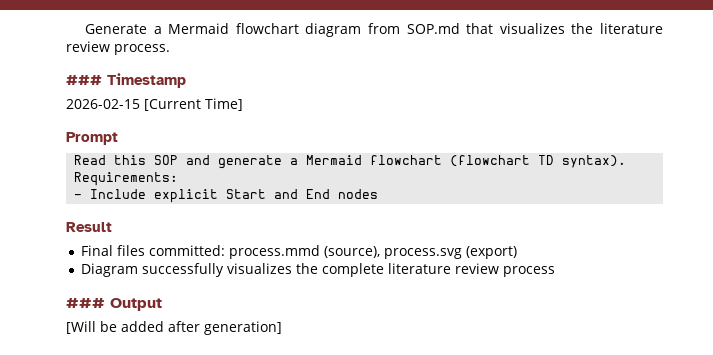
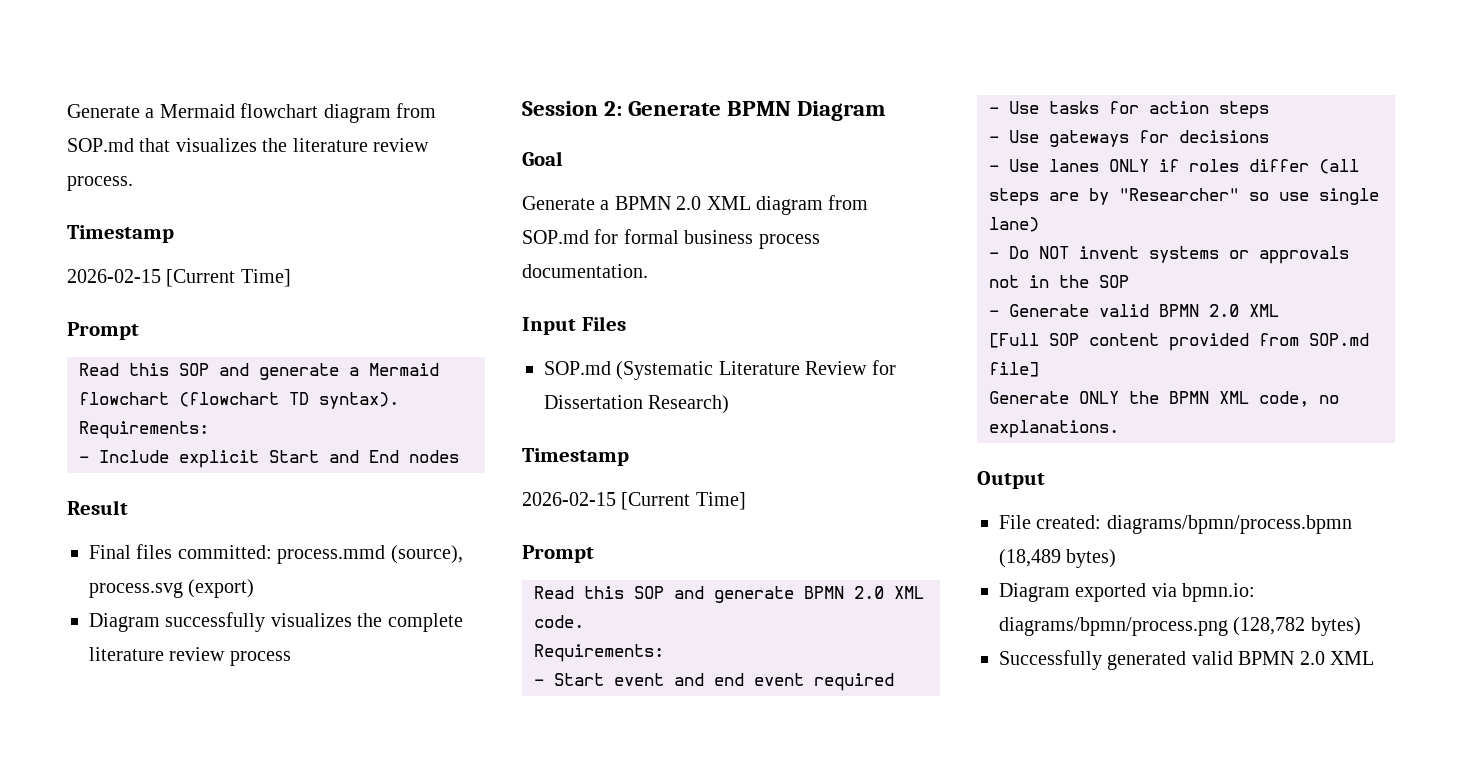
  Generate a Mermaid flowchart diagram from SOP.md that visualizes the literature review process.
- ### Timestamp
+ Timestamp
- ### Output
- [Will be added after generation]
+ Session 2: Generate BPMN Diagram
+ Goal
+ Generate a BPMN 2.0 XML diagram from SOP.md for formal business process documentation.
+ Input Files
+ SOP.md (Systematic Literature Review for Dissertation Research)
+ Timestamp
+ 2026-02-15 [Current Time]
+ Prompt
+ Read this SOP and generate BPMN 2.0 XML code.
+ Requirements:
+ - Start event and end event required
+ - Use tasks for action steps
+ - Use gateways for decisions
+ - Use lanes ONLY if roles differ (all steps are by "Researcher" so use single lane)
+ - Do NOT invent systems or approvals not in the SOP
+ - Generate valid BPMN 2.0 XML
+ [Full SOP content provided from SOP.md file]
+ Generate ONLY the BPMN XML code, no explanations.
+ Output
+ File created: diagrams/bpmn/process.bpmn (18,489 bytes)
+ Diagram exported via bpmn.io: diagrams/bpmn/process.png (128,782 bytes)
+ Successfully generated valid BPMN 2.0 XML

